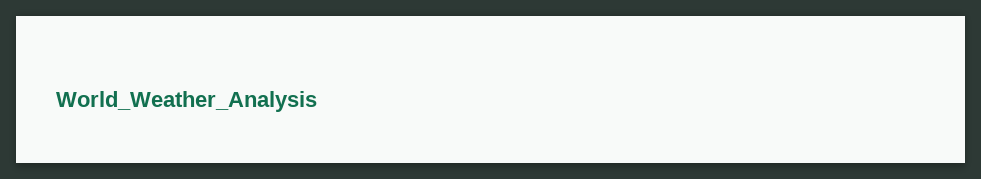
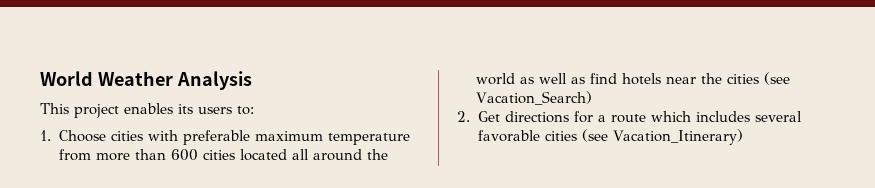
- World_Weather_Analysis
+ World Weather Analysis
+ This project enables its users to:
+ 1. Choose cities with preferable maximum temperature from more than 600 cities located all around the world as well as find hotels near the cities (see Vacation_Search)
+ 2. Get directions for a route which includes several favorable cities (see Vacation_Itinerary)

